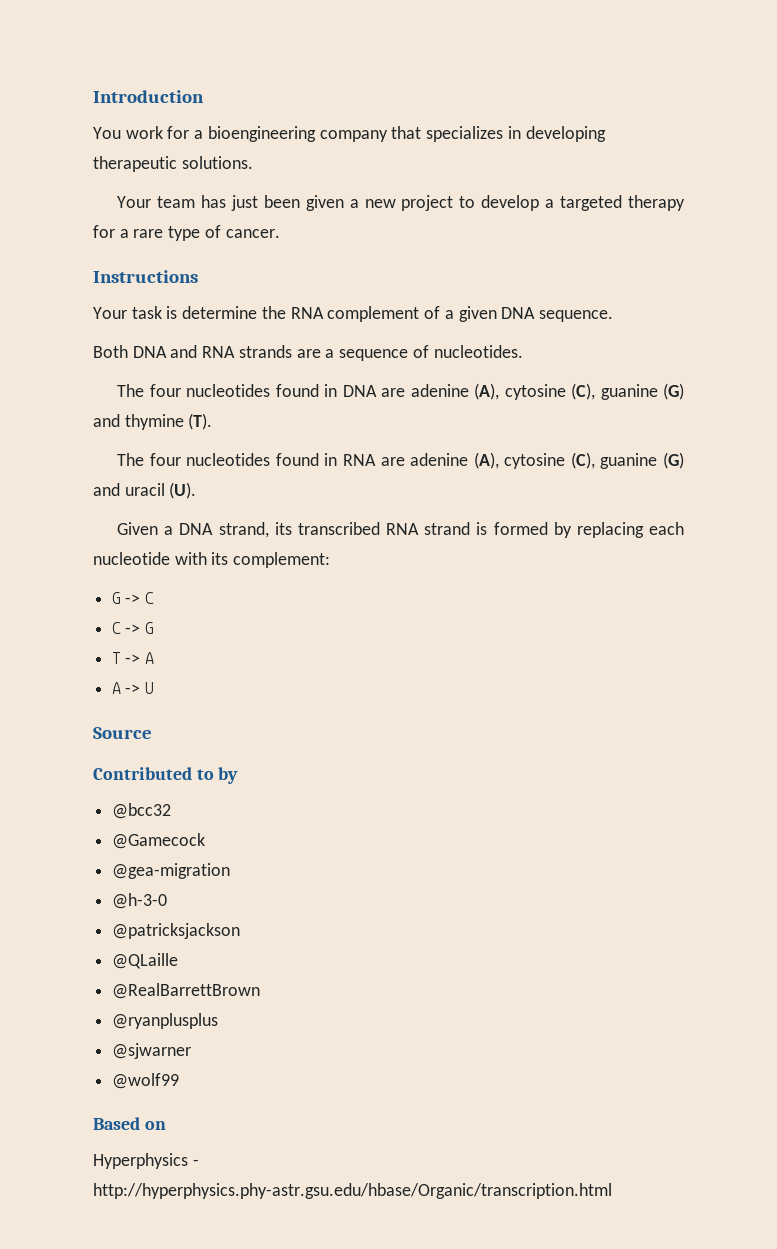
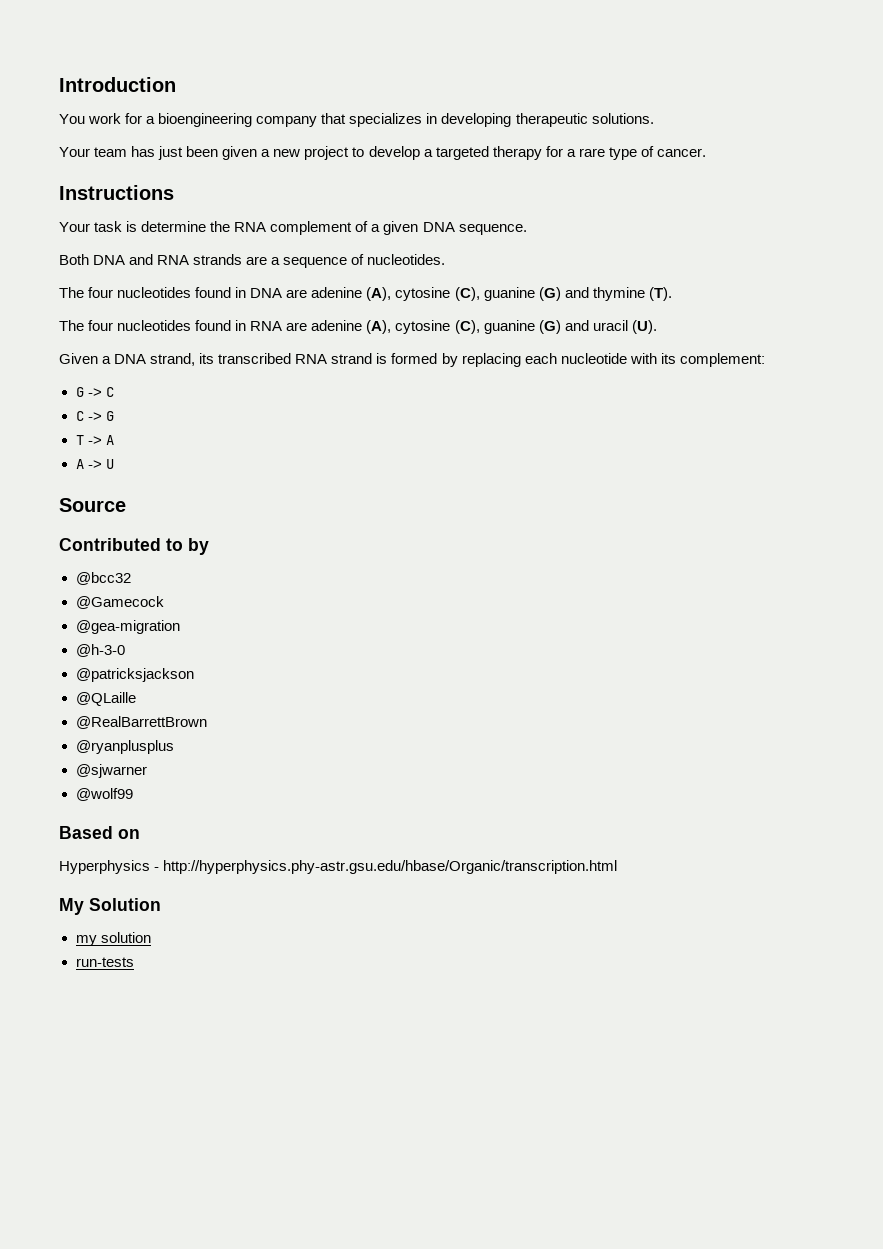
+ My Solution
+ my solution
+ run-tests

